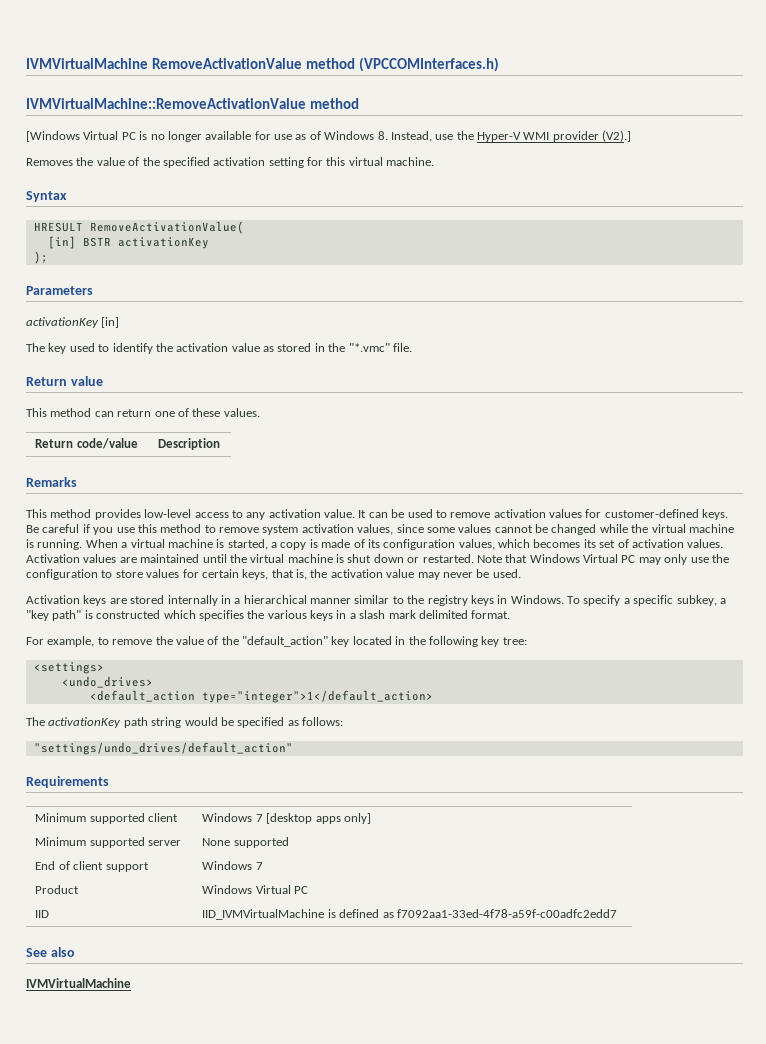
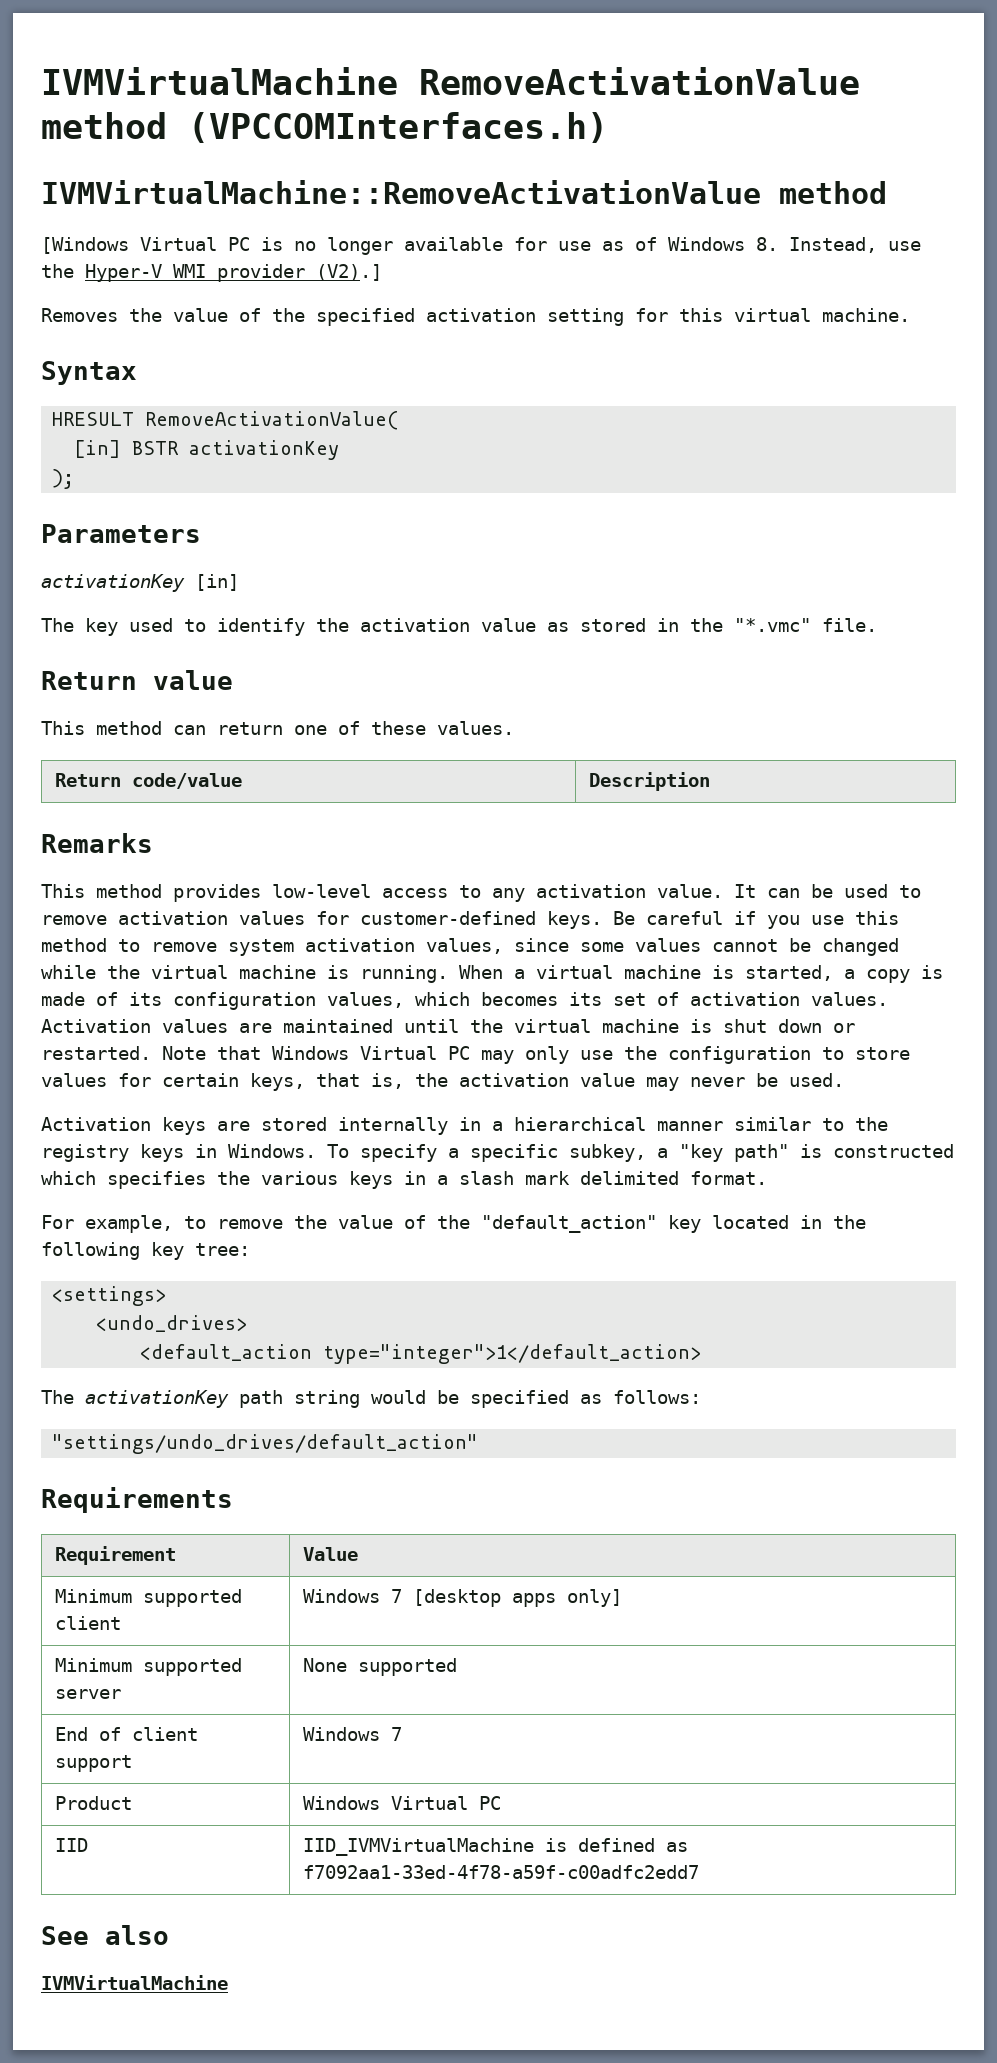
+ Requirement | Value

